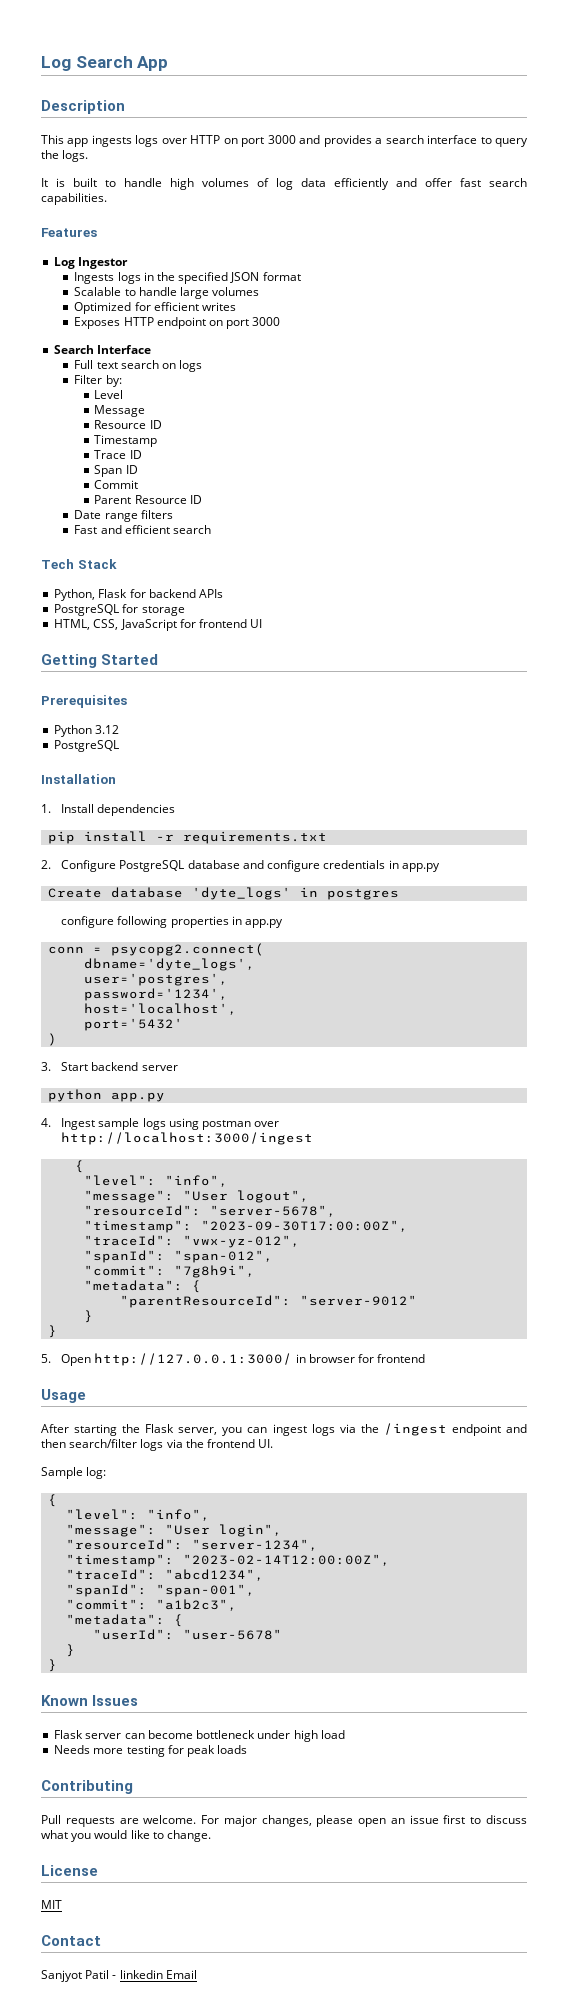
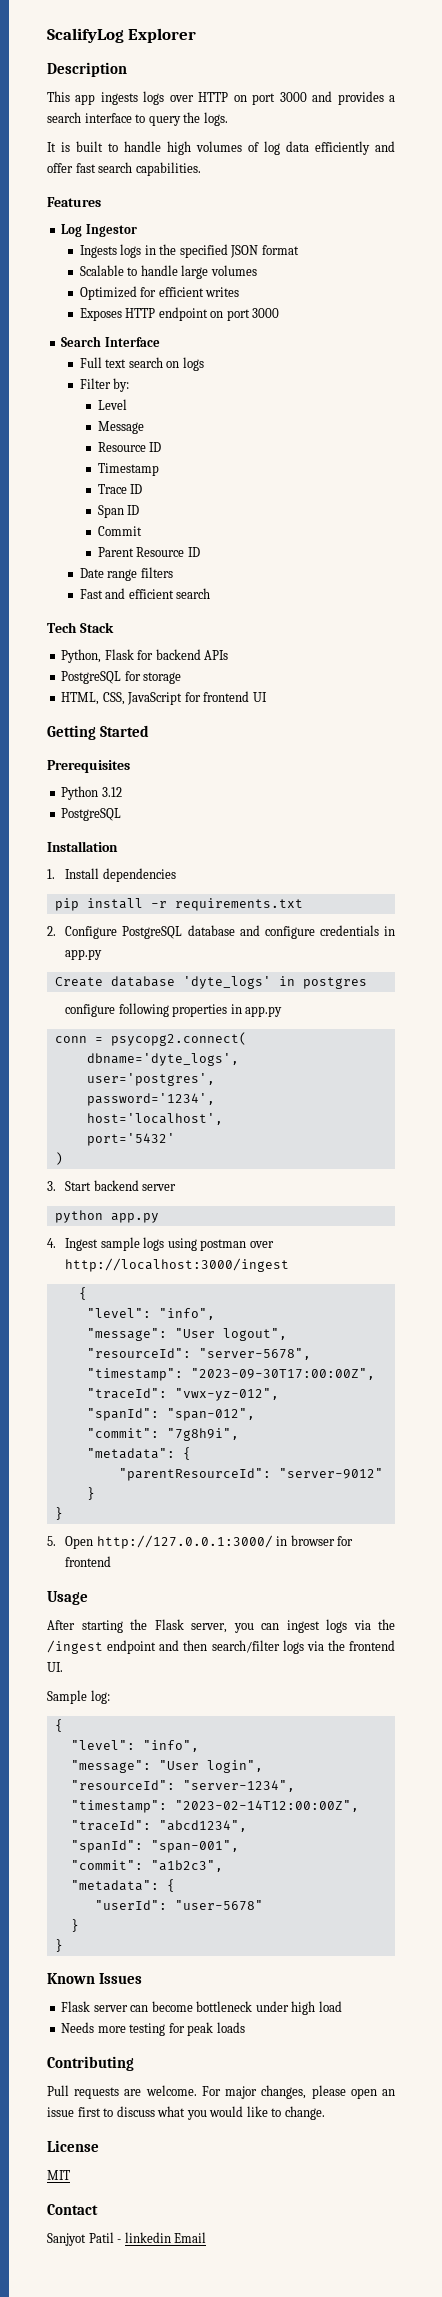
- Log Search App
+ ScalifyLog Explorer

